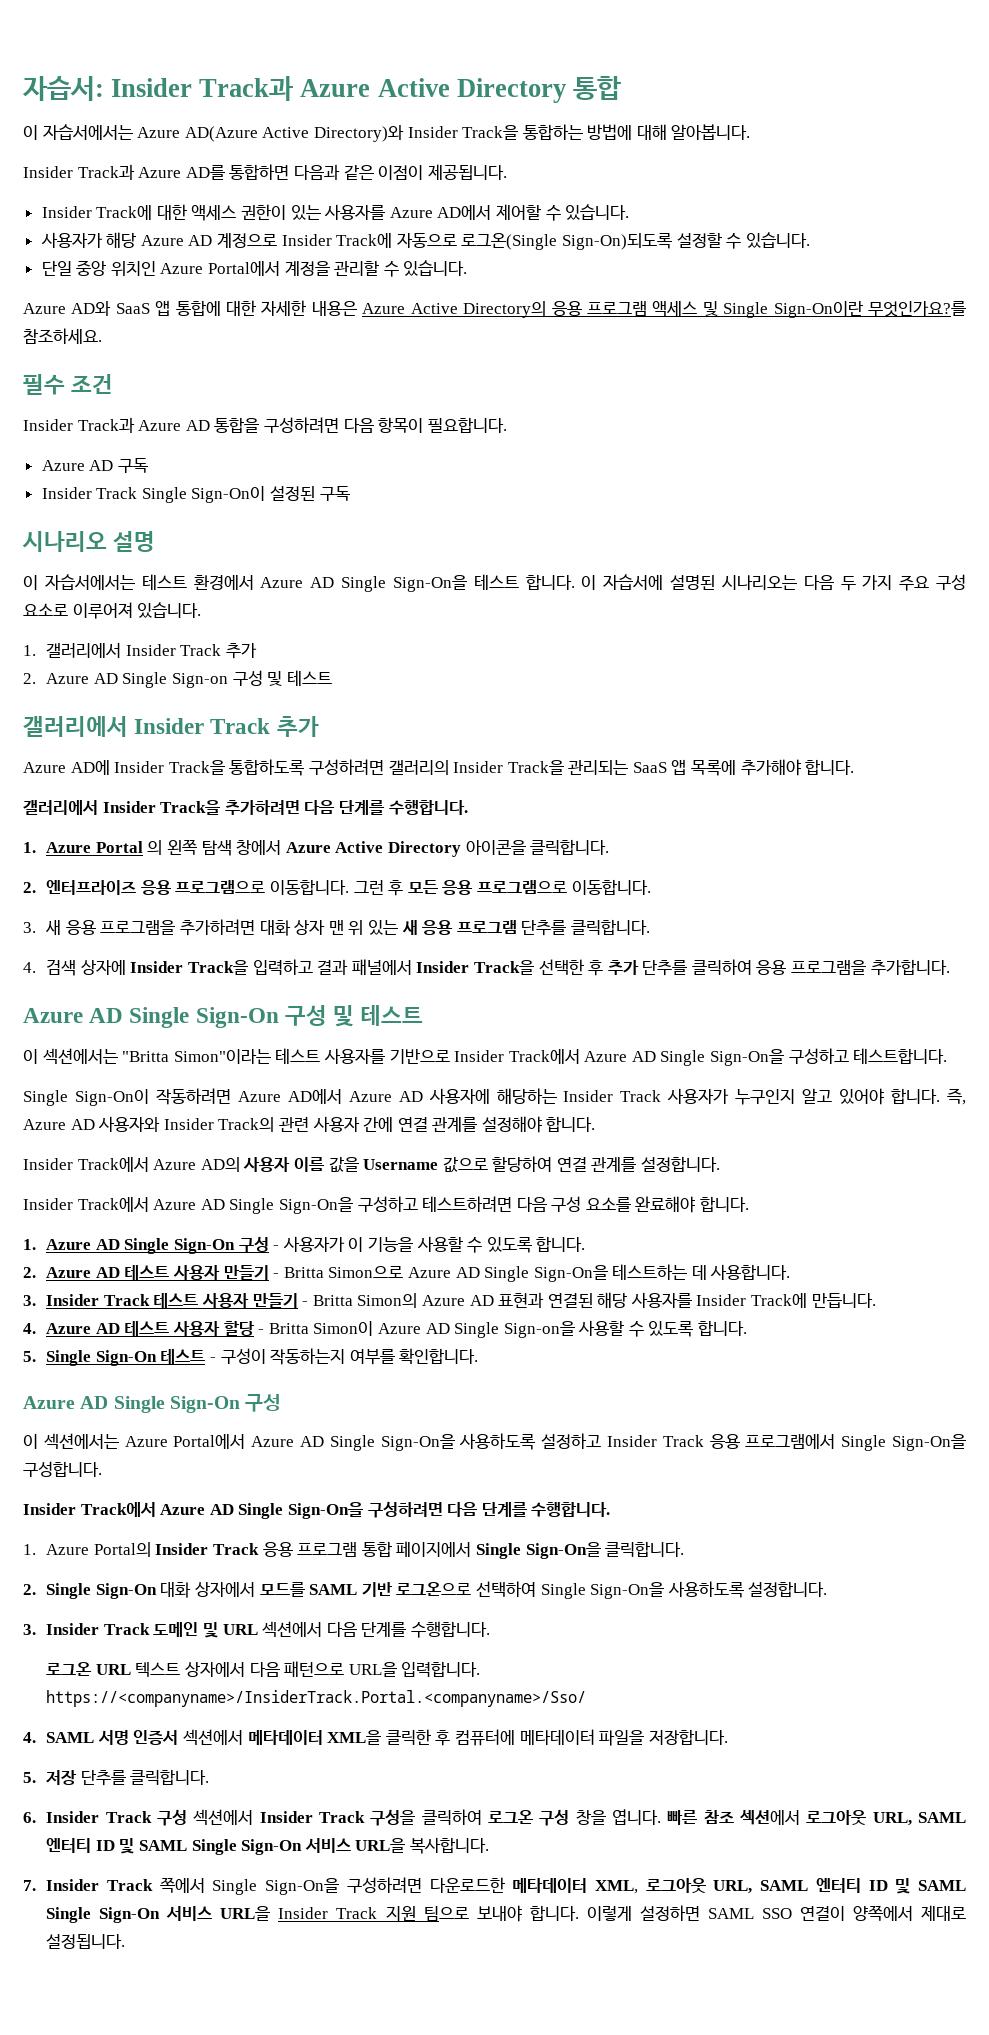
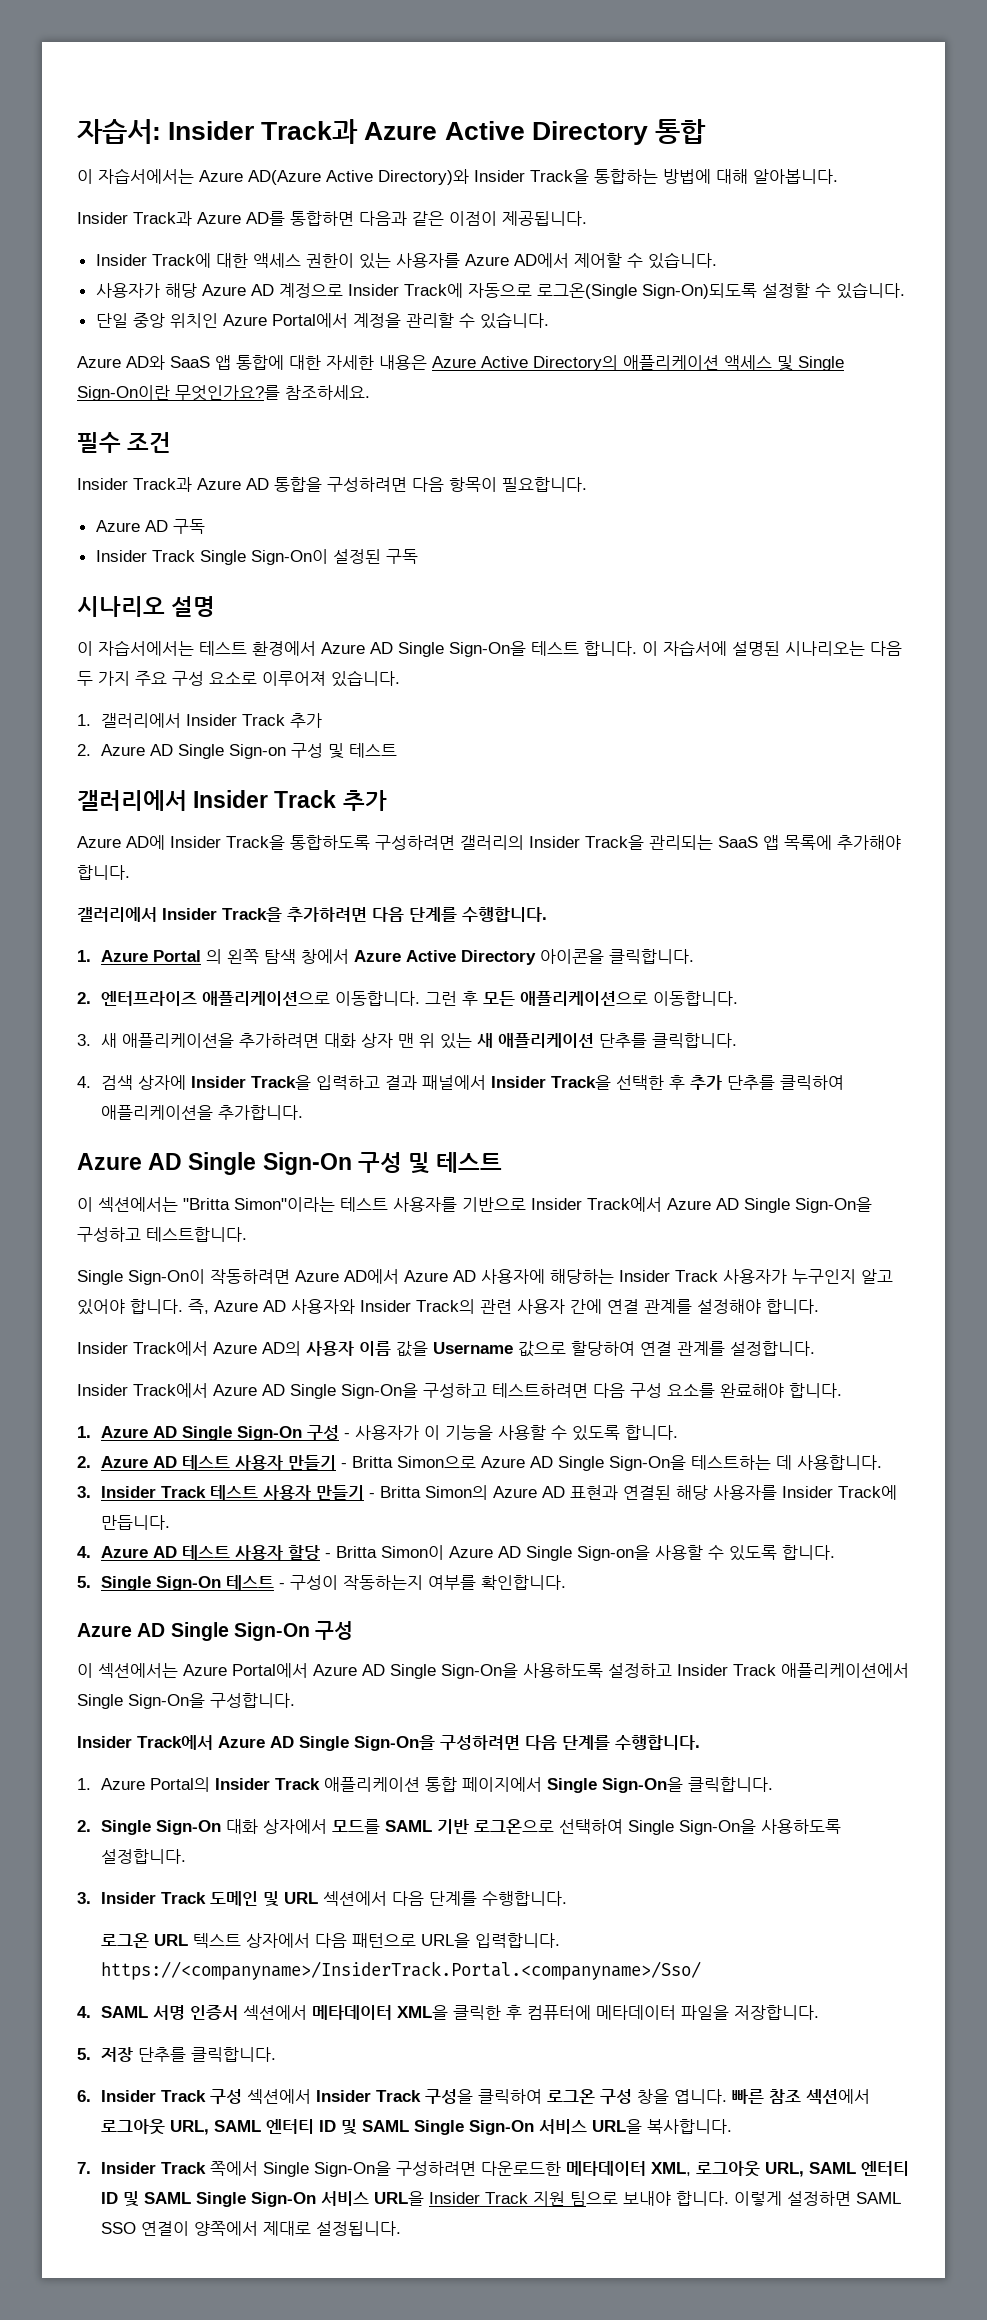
- Azure AD와 SaaS 앱 통합에 대한 자세한 내용은 Azure Active Directory의 응용 프로그램 액세스 및 Single Sign-On이란 무엇인가요?를 참조하세요.
+ Azure AD와 SaaS 앱 통합에 대한 자세한 내용은 Azure Active Directory의 애플리케이션 액세스 및 Single Sign-On이란 무엇인가요?를 참조하세요.
- 2. 엔터프라이즈 응용 프로그램으로 이동합니다.
+ 2. 엔터프라이즈 애플리케이션으로 이동합니다.
- 그런 후 모든 응용 프로그램으로 이동합니다.
+ 그런 후 모든 애플리케이션으로 이동합니다.
- 3. 새 응용 프로그램을 추가하려면 대화 상자 맨 위 있는 새 응용 프로그램 단추를 클릭합니다.
+ 3. 새 애플리케이션을 추가하려면 대화 상자 맨 위 있는 새 애플리케이션 단추를 클릭합니다.
- 4. 검색 상자에 Insider Track을 입력하고 결과 패널에서 Insider Track을 선택한 후 추가 단추를 클릭하여 응용 프로그램을 추가합니다.
+ 4. 검색 상자에 Insider Track을 입력하고 결과 패널에서 Insider Track을 선택한 후 추가 단추를 클릭하여 애플리케이션을 추가합니다.
- 이 섹션에서는 Azure Portal에서 Azure AD Single Sign-On을 사용하도록 설정하고 Insider Track 응용 프로그램에서 Single Sign-On을 구성합니다.
+ 이 섹션에서는 Azure Portal에서 Azure AD Single Sign-On을 사용하도록 설정하고 Insider Track 애플리케이션에서 Single Sign-On을 구성합니다.
- 1. Azure Portal의 Insider Track 응용 프로그램 통합 페이지에서 Single Sign-On을 클릭합니다.
+ 1. Azure Portal의 Insider Track 애플리케이션 통합 페이지에서 Single Sign-On을 클릭합니다.

